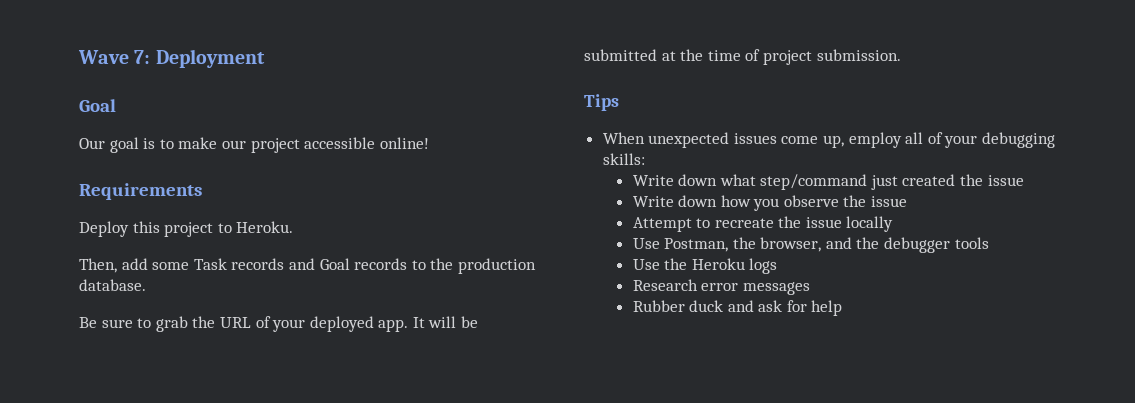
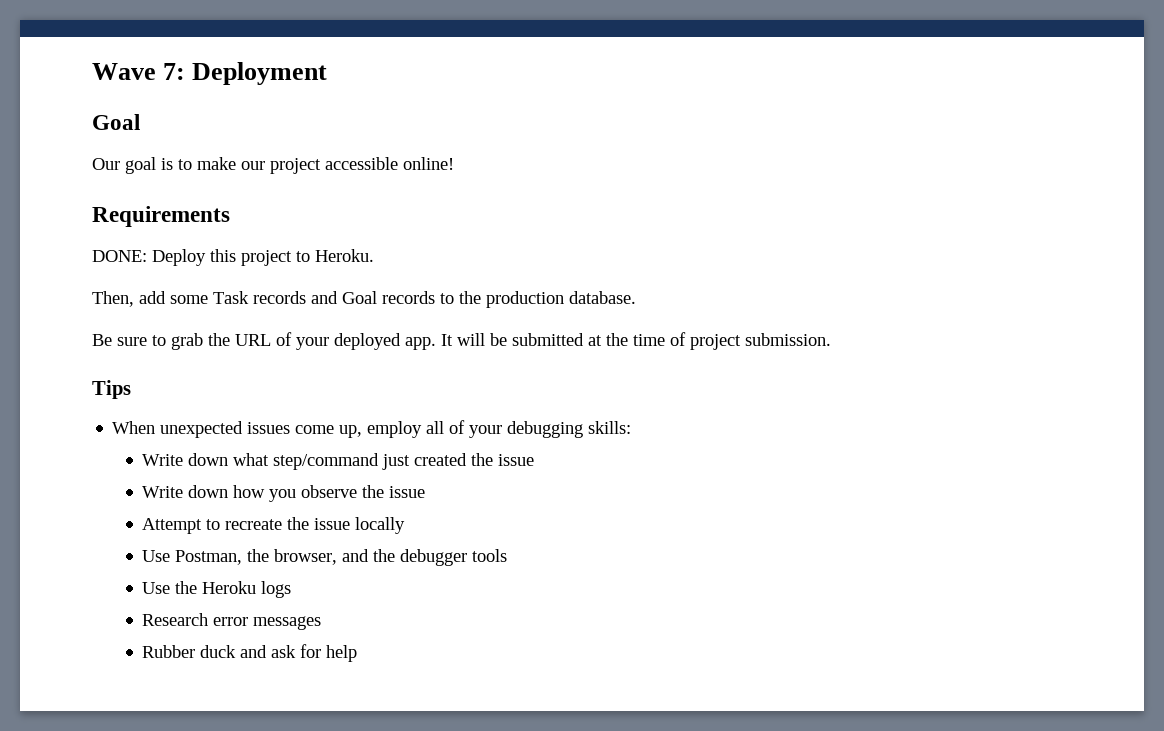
- Deploy this project to Heroku.
+ DONE: Deploy this project to Heroku.

